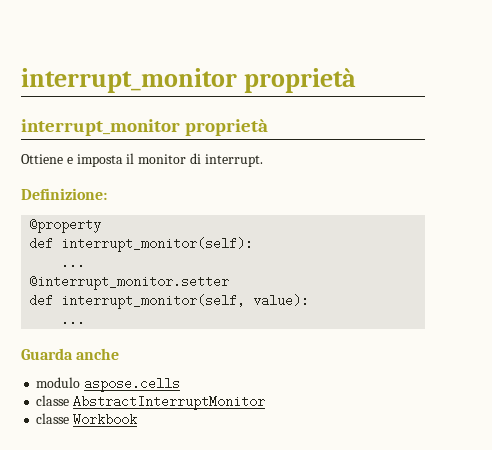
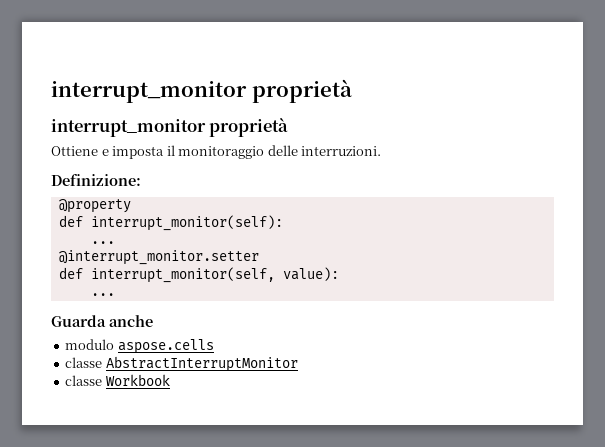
- Ottiene e imposta il monitor di interrupt.
+ Ottiene e imposta il monitoraggio delle interruzioni.

